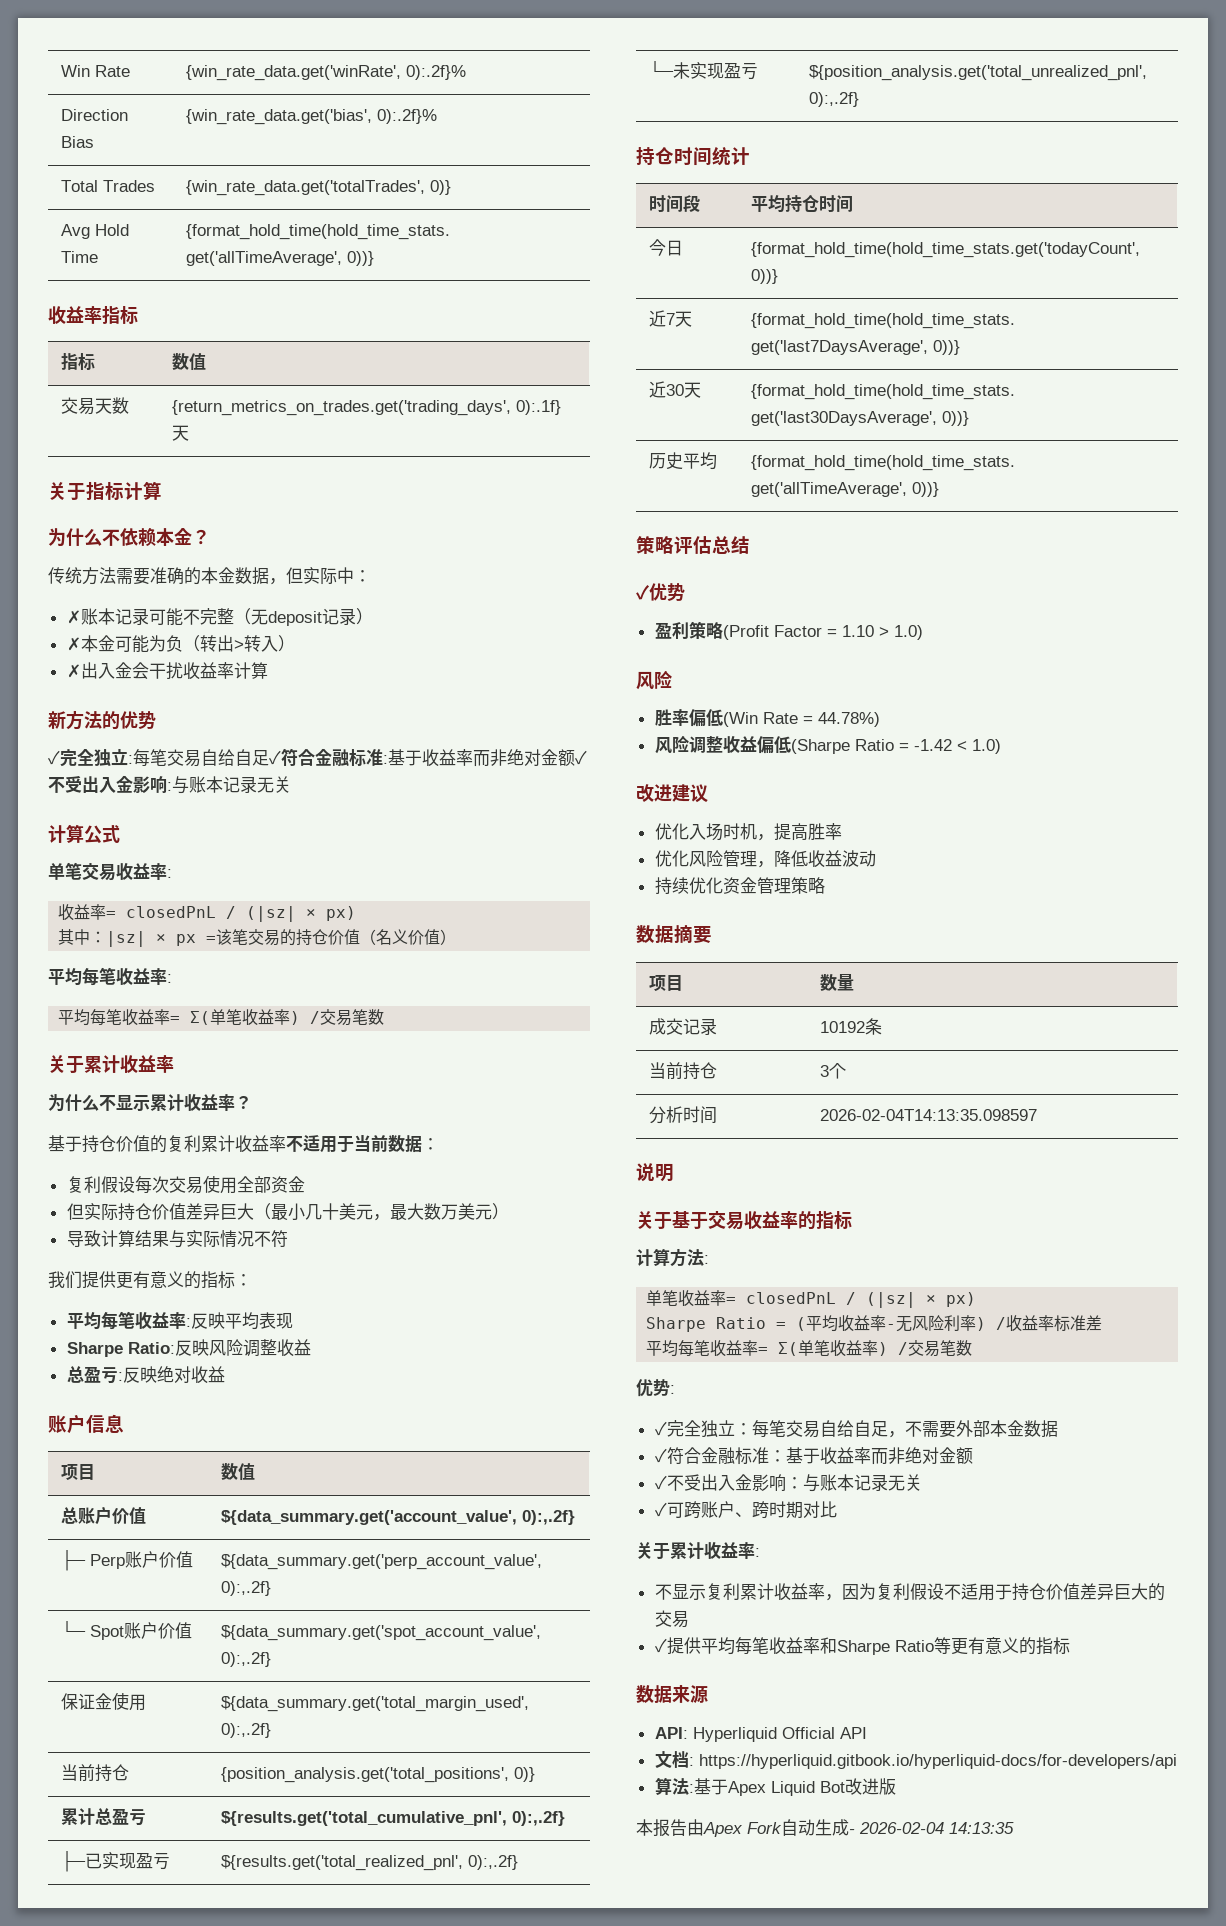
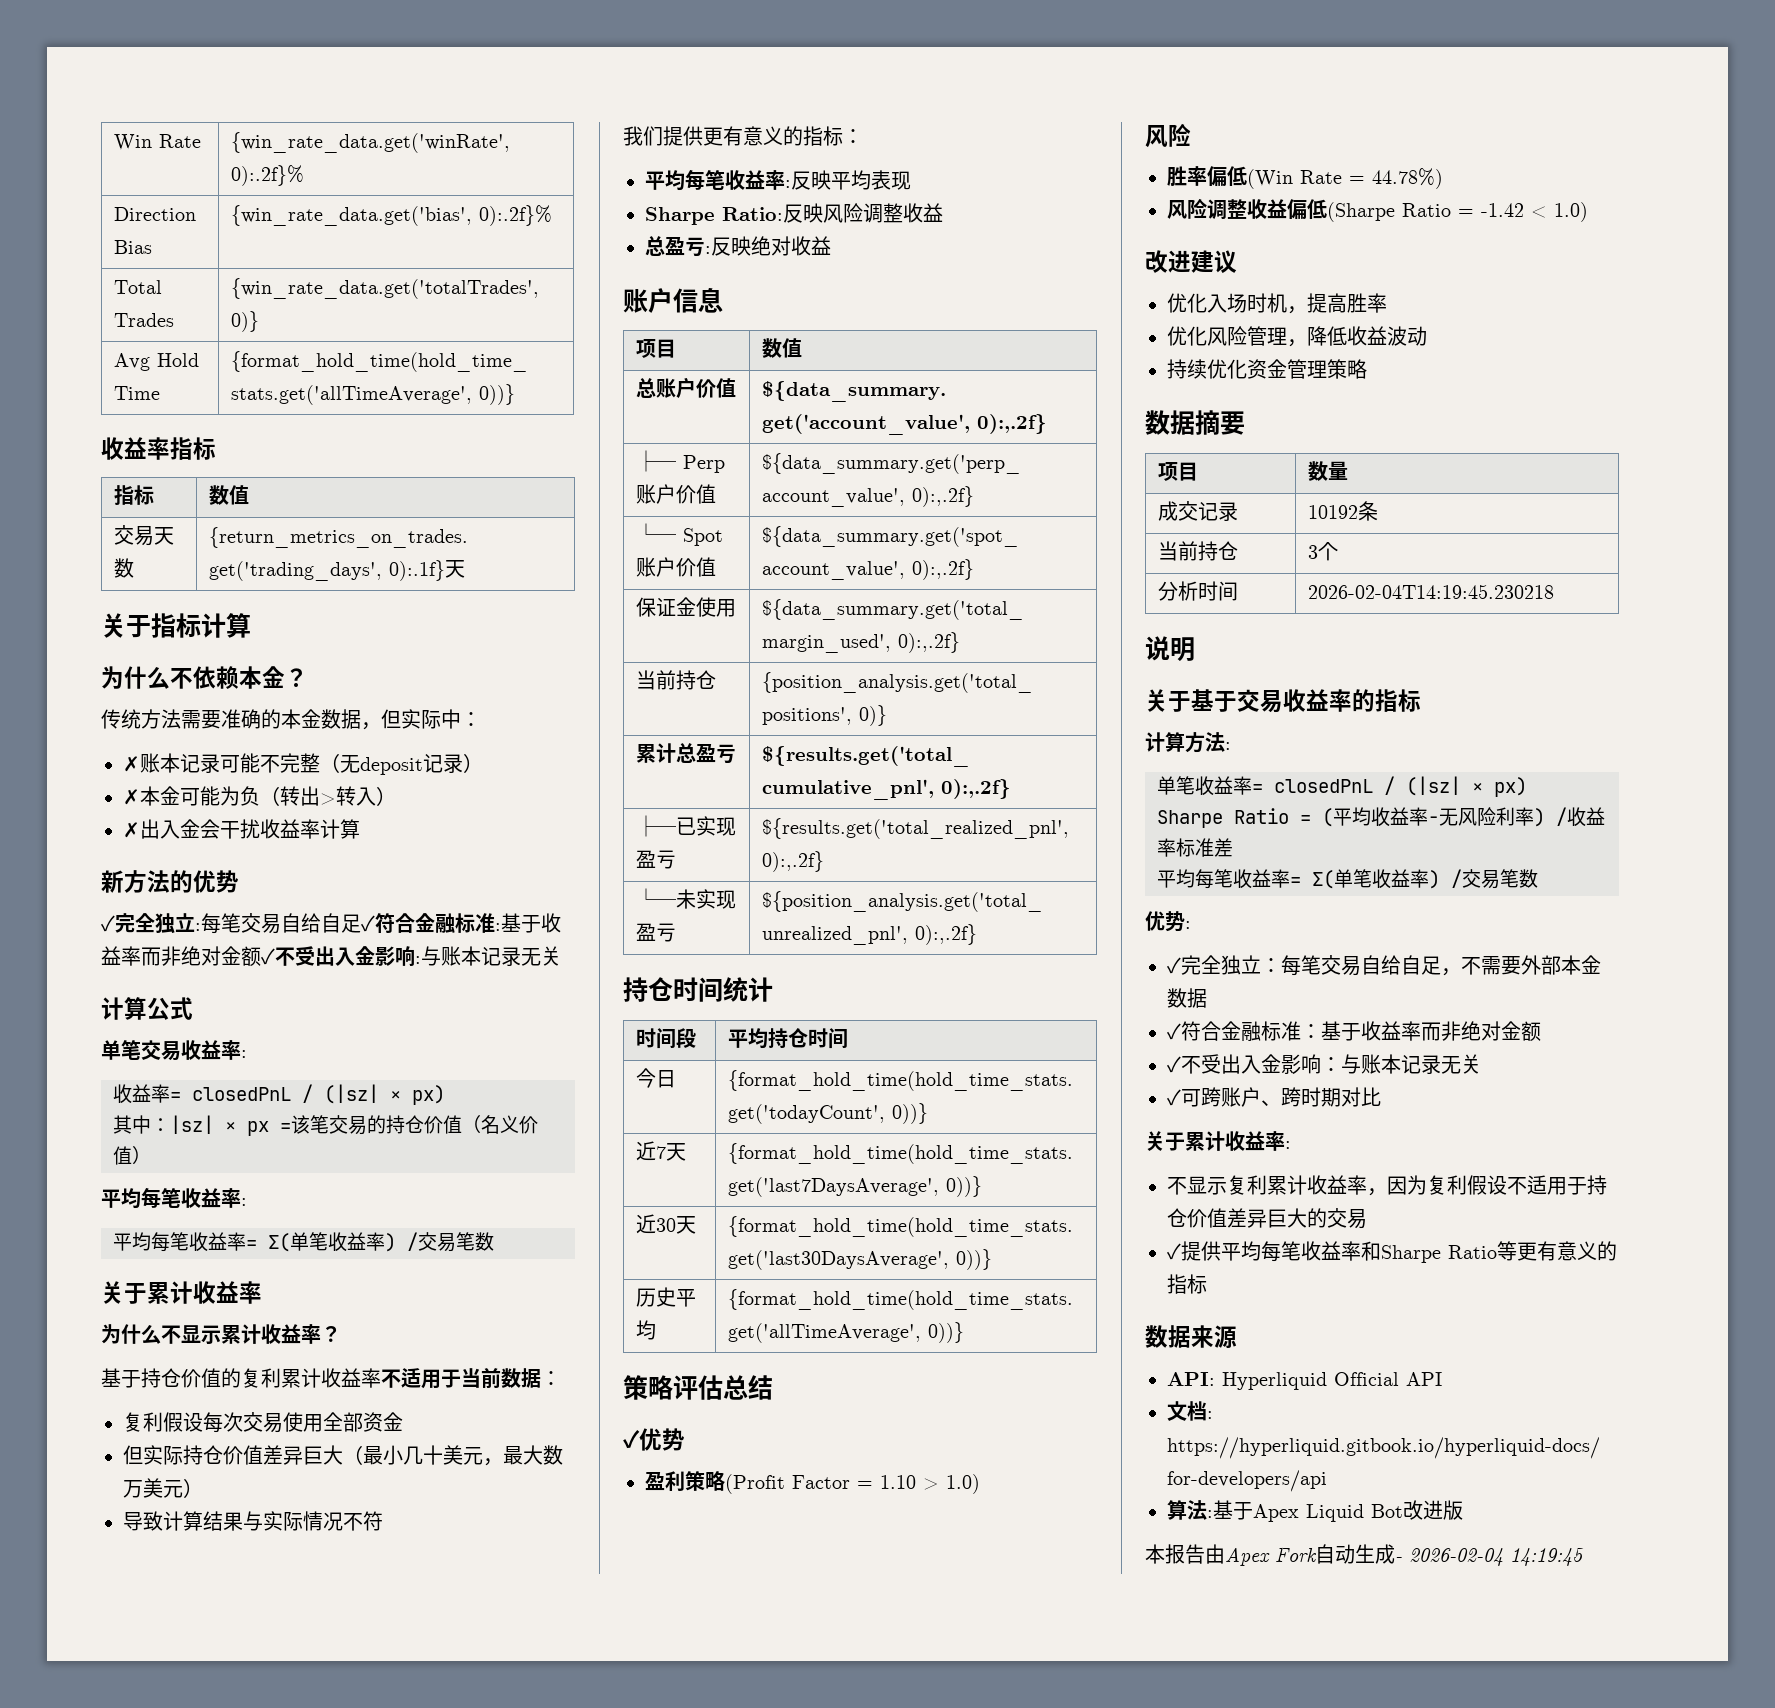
- 分析时间 | 2026-02-04T14:13:35.098597
+ 分析时间 | 2026-02-04T14:19:45.230218
- 本报告由Apex Fork自动生成- 2026-02-04 14:13:35
+ 本报告由Apex Fork自动生成- 2026-02-04 14:19:45

